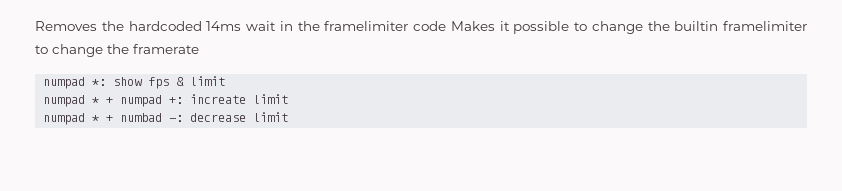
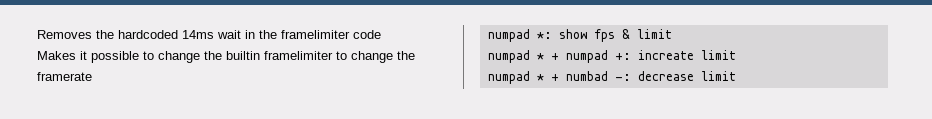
- Removes the hardcoded 14ms wait in the framelimiter code Makes it possible to change the builtin framelimiter to change the framerate
+ Removes the hardcoded 14ms wait in the framelimiter code
+ Makes it possible to change the builtin framelimiter to change the framerate

